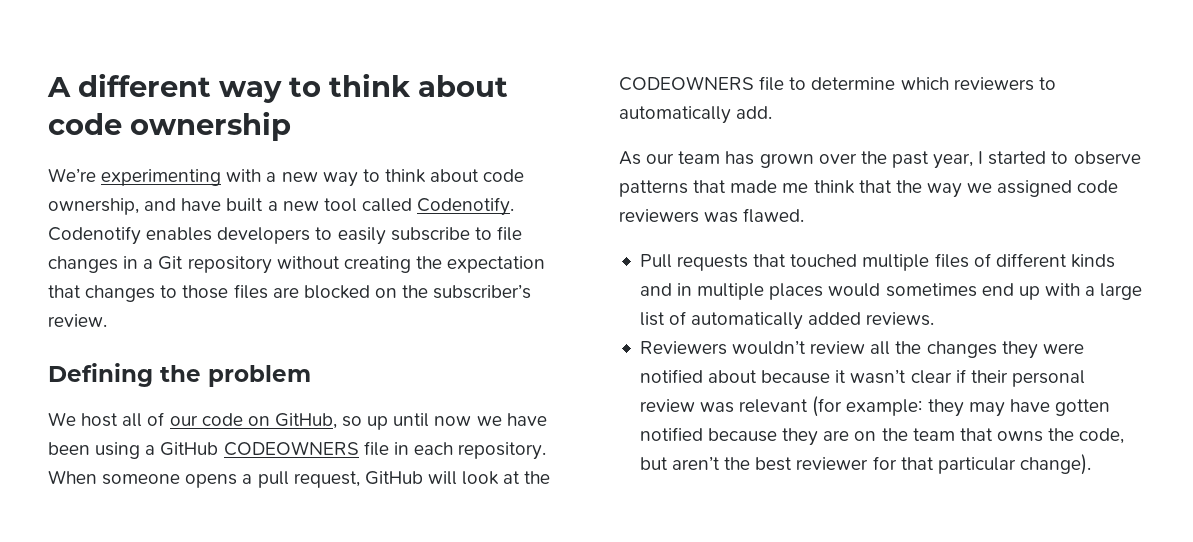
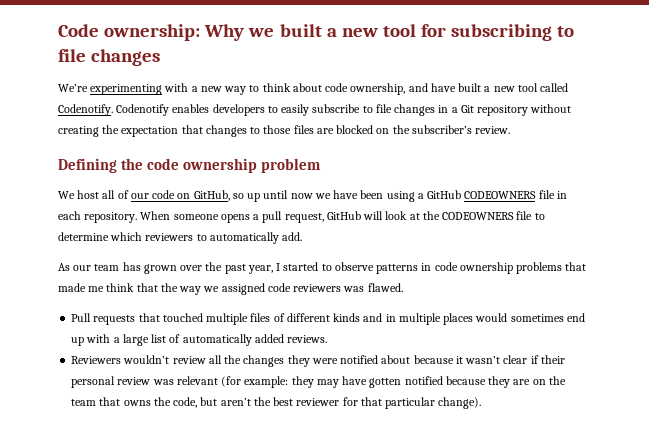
- A different way to think about code ownership
+ Code ownership: Why we built a new tool for subscribing to file changes
- Defining the problem
+ Defining the code ownership problem
- As our team has grown over the past year, I started to observe patterns that made me think that the way we assigned code reviewers was flawed.
+ As our team has grown over the past year, I started to observe patterns in code ownership problems that made me think that the way we assigned code reviewers was flawed.

